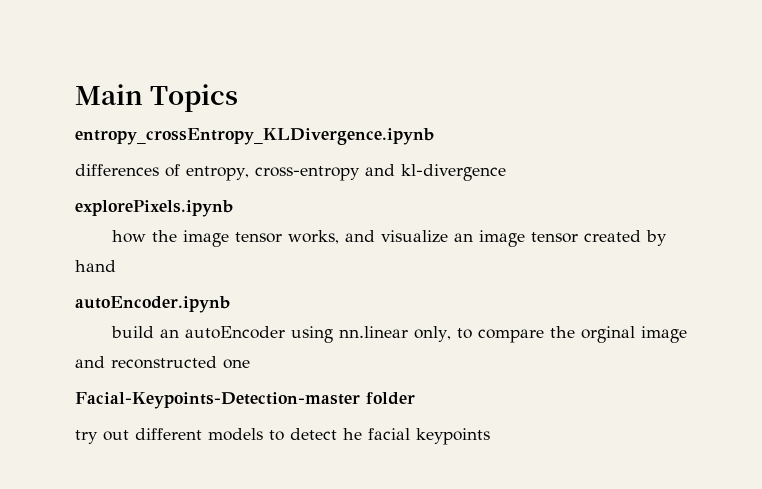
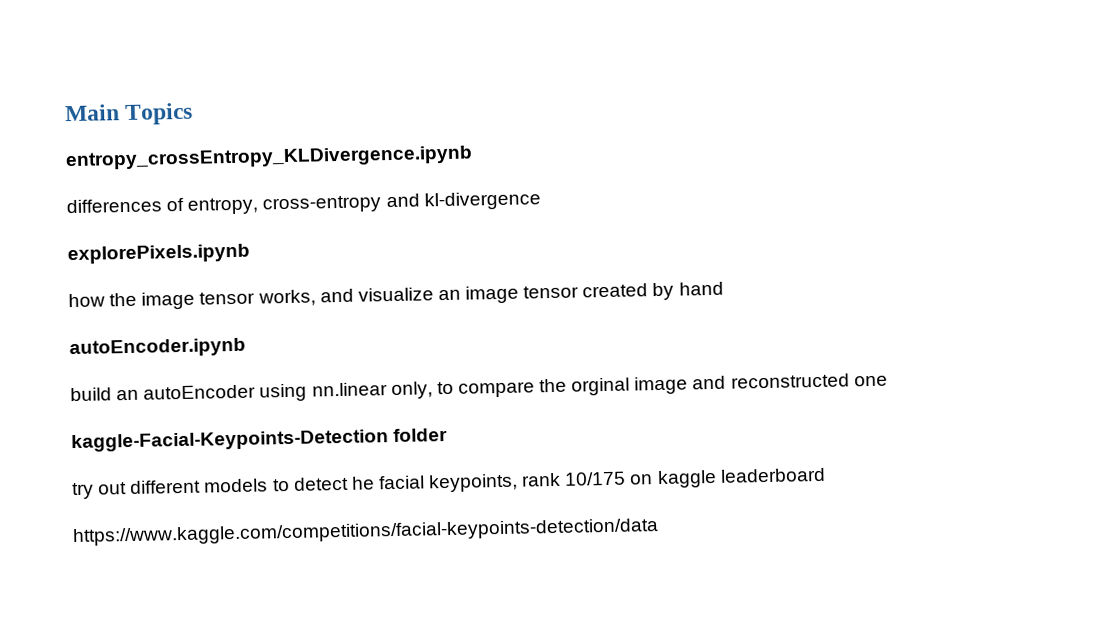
- Facial-Keypoints-Detection-master folder
+ kaggle-Facial-Keypoints-Detection folder
- try out different models to detect he facial keypoints
+ try out different models to detect he facial keypoints, rank 10/175 on kaggle leaderboard
+ https://www.kaggle.com/competitions/facial-keypoints-detection/data

